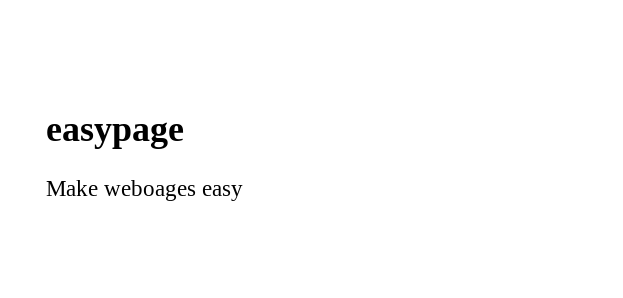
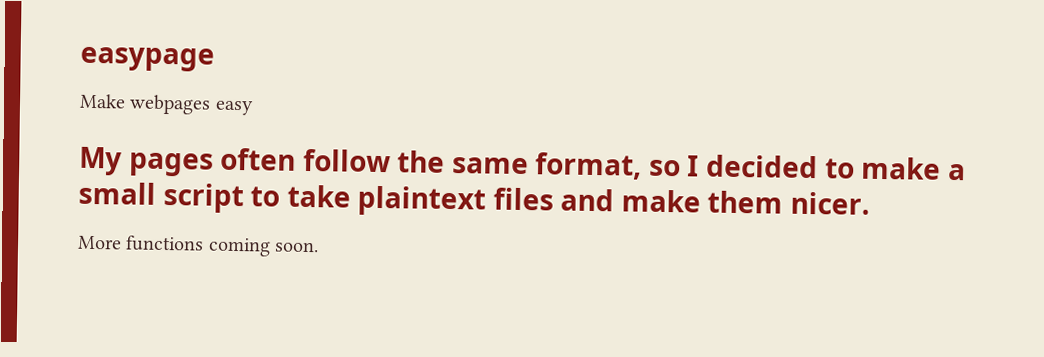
- Make weboages easy
+ Make webpages easy
+ My pages often follow the same format, so I decided to make a small script to take plaintext files and make them nicer.
+ More functions coming soon.

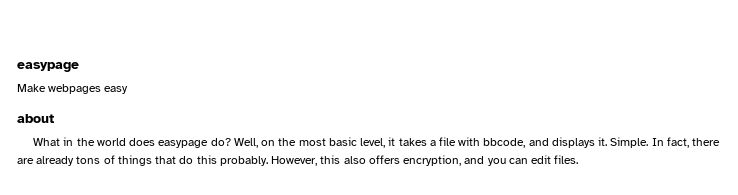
- My pages often follow the same format, so I decided to make a small script to take plaintext files and make them nicer.
- More functions coming soon.
+ about
+ What in the world does easypage do? Well, on the most basic level, it takes a file with bbcode, and displays it. Simple. In fact, there are already tons of things that do this probably. However, this also offers encryption, and you can edit files.

